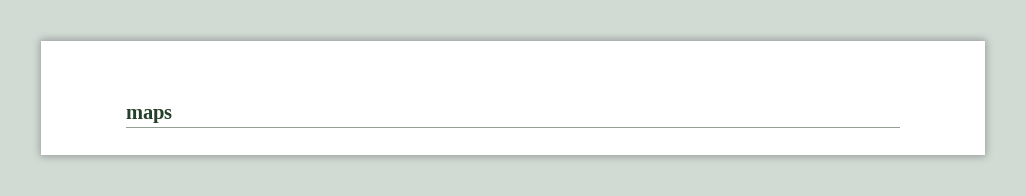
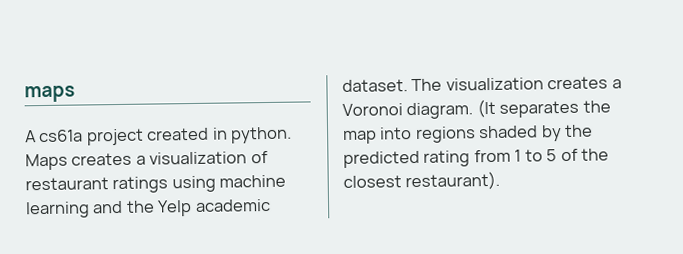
+ A cs61a project created in python. Maps creates a visualization of restaurant ratings using machine learning and the Yelp academic dataset. The visualization creates a Voronoi diagram. (It separates the map into regions shaded by the predicted rating from 1 to 5 of the closest restaurant).

